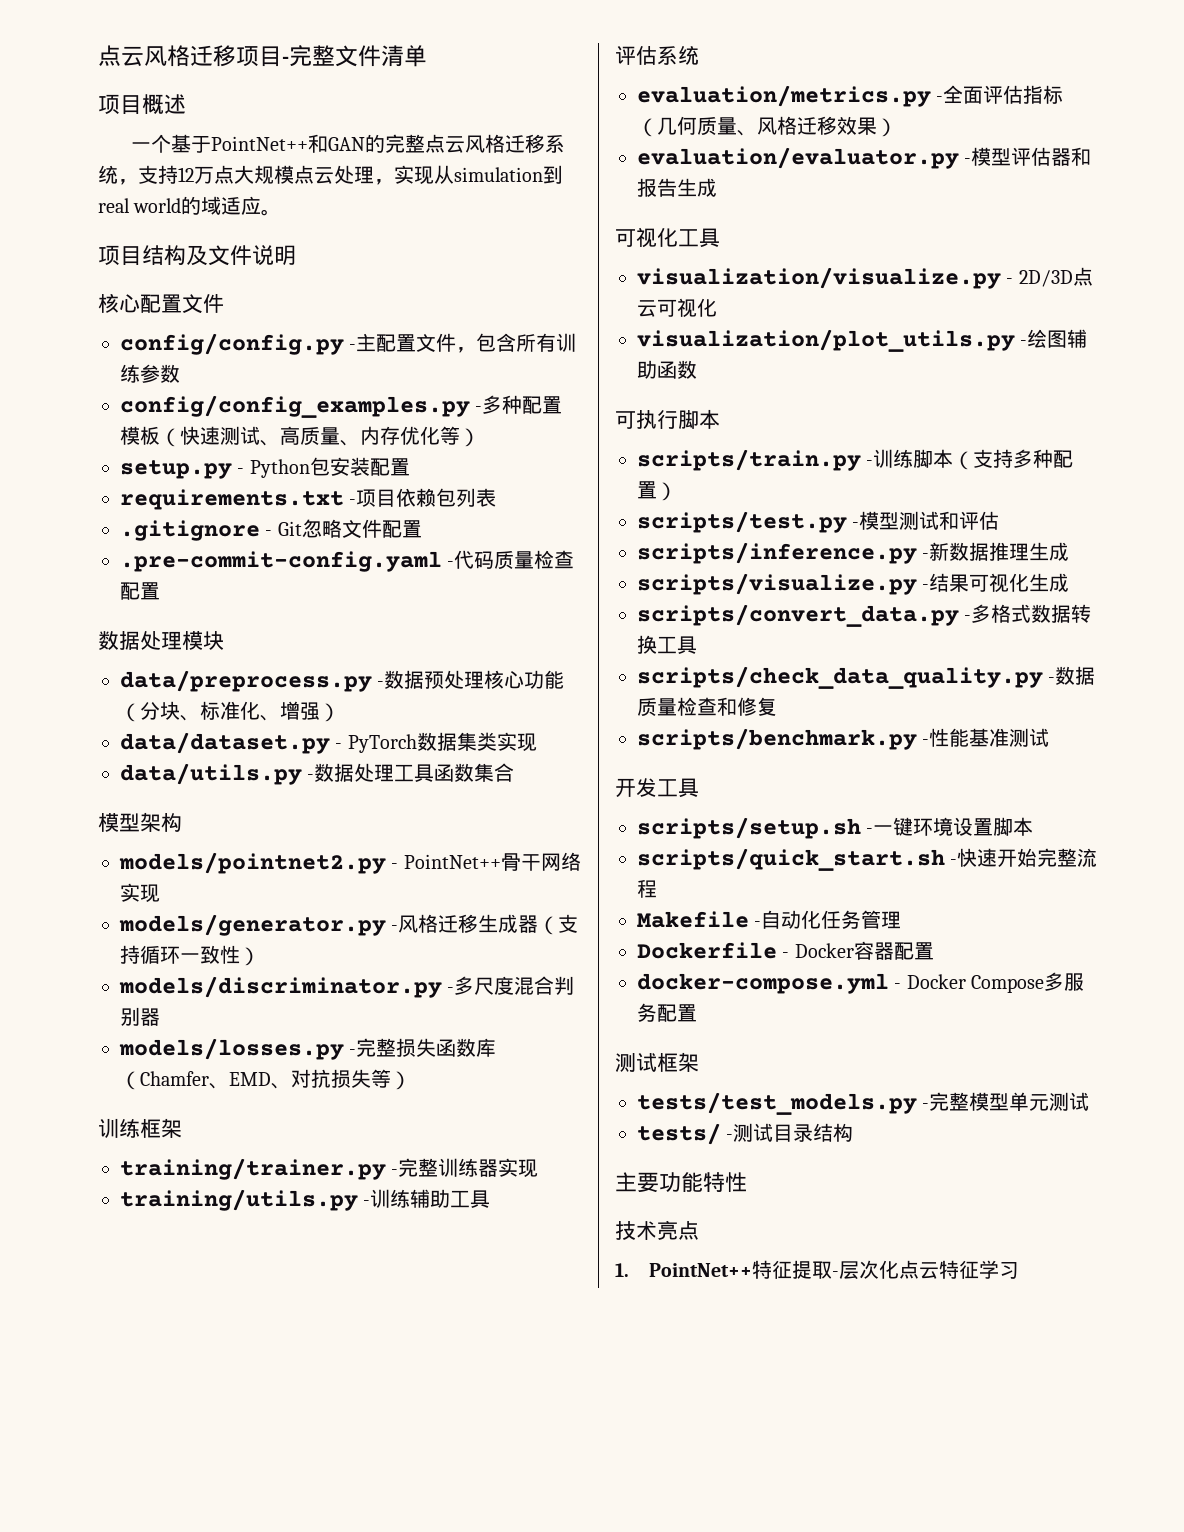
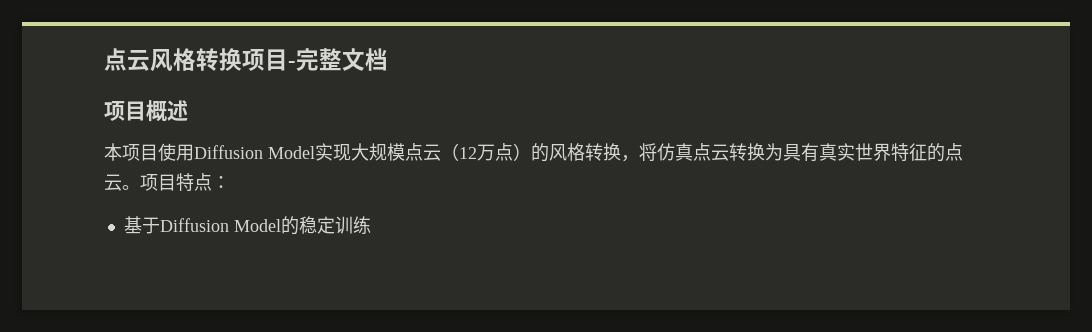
- 点云风格迁移项目-完整文件清单
+ 点云风格转换项目-完整文档
- 一个基于PointNet++和GAN的完整点云风格迁移系统，支持12万点大规模点云处理，实现从simulation到real world的域适应。
- 项目结构及文件说明
- 核心配置文件
- config/config.py -主配置文件，包含所有训练参数
- config/config_examples.py -多种配置模板（快速测试、高质量、内存优化等）
- setup.py - Python包安装配置
- requirements.txt -项目依赖包列表
- .gitignore - Git忽略文件配置
- .pre-commit-config.yaml -代码质量检查配置
- 数据处理模块
- data/preprocess.py -数据预处理核心功能（分块、标准化、增强）
- data/dataset.py - PyTorch数据集类实现
- data/utils.py -数据处理工具函数集合
- 模型架构
- models/pointnet2.py - PointNet++骨干网络实现
- models/generator.py -风格迁移生成器（支持循环一致性）
- models/discriminator.py -多尺度混合判别器
- models/losses.py -完整损失函数库（Chamfer、EMD、对抗损失等）
- 训练框架
- training/trainer.py -完整训练器实现
- training/utils.py -训练辅助工具
- 评估系统
- evaluation/metrics.py -全面评估指标（几何质量、风格迁移效果）
- evaluation/evaluator.py -模型评估器和报告生成
- 可视化工具
- visualization/visualize.py - 2D/3D点云可视化
- visualization/plot_utils.py -绘图辅助函数
- 可执行脚本
- scripts/train.py -训练脚本（支持多种配置）
- scripts/test.py -模型测试和评估
- scripts/inference.py -新数据推理生成
- scripts/visualize.py -结果可视化生成
- scripts/convert_data.py -多格式数据转换工具
- scripts/check_data_quality.py -数据质量检查和修复
- scripts/benchmark.py -性能基准测试
- 开发工具
- scripts/setup.sh -一键环境设置脚本
- scripts/quick_start.sh -快速开始完整流程
- Makefile -自动化任务管理
- Dockerfile - Docker容器配置
- docker-compose.yml - Docker Compose多服务配置
- 测试框架
- tests/test_models.py -完整模型单元测试
- tests/ -测试目录结构
- 主要功能特性
- 技术亮点
- 1. PointNet++特征提取-层次化点云特征学习
+ 本项目使用Diffusion Model实现大规模点云（12万点）的风格转换，将仿真点云转换为具有真实世界特征的点云。项目特点：
+ 基于Diffusion Model的稳定训练

